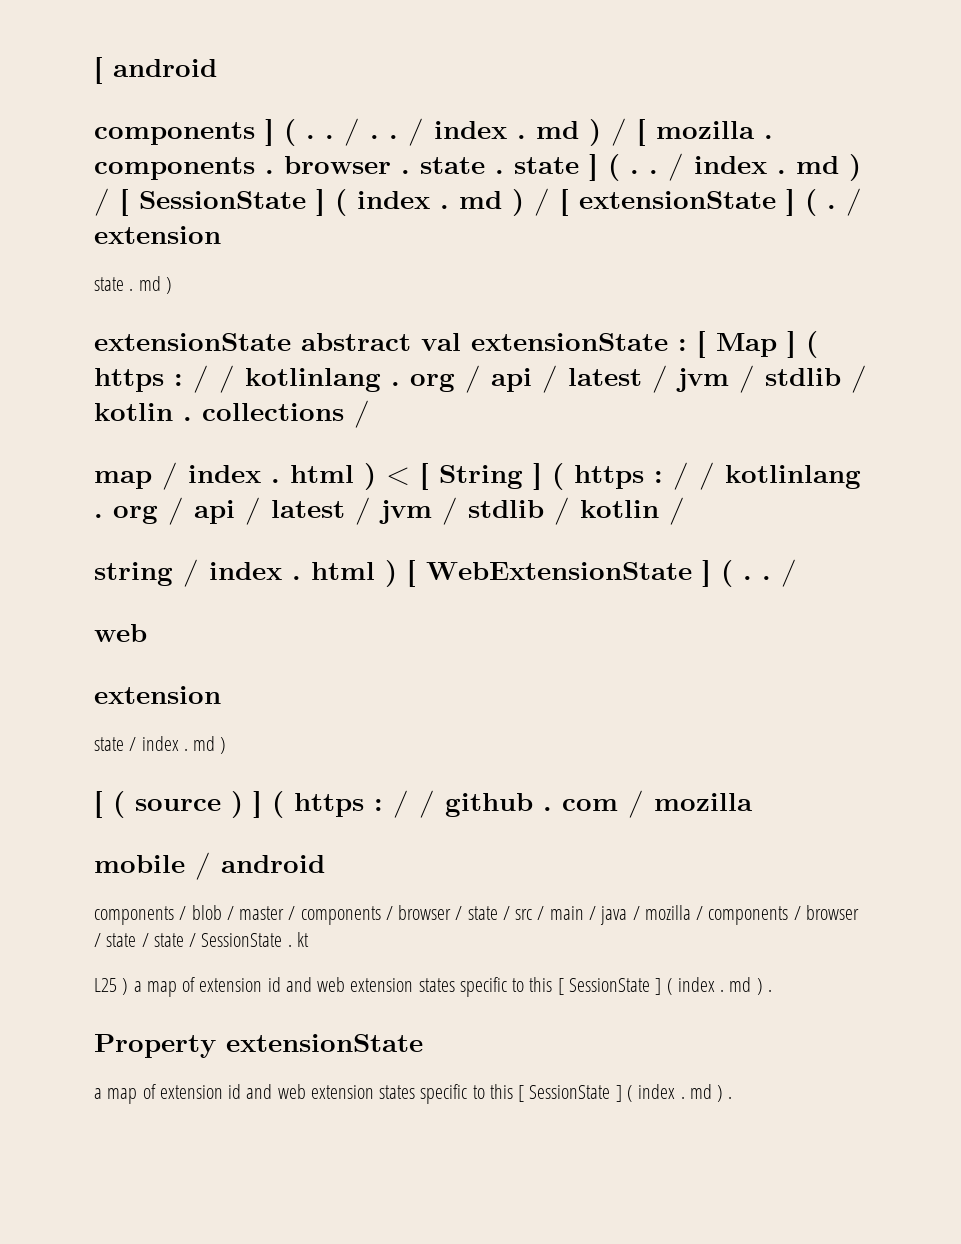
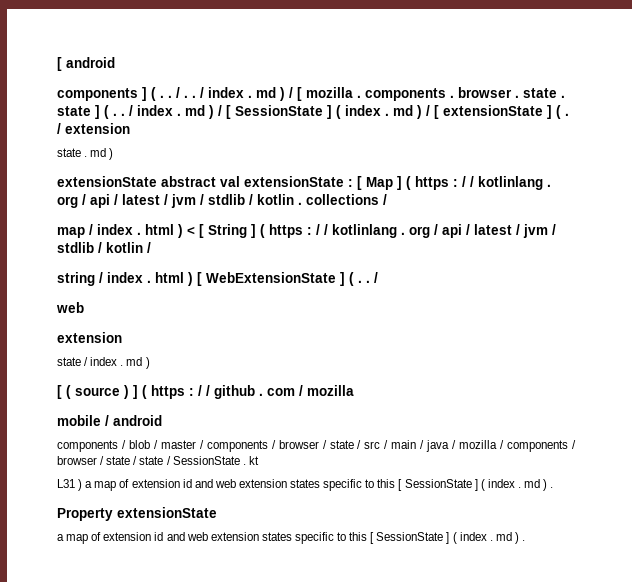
- L25 ) a map of extension id and web extension states specific to this [ SessionState ] ( index . md ) .
+ L31 ) a map of extension id and web extension states specific to this [ SessionState ] ( index . md ) .

